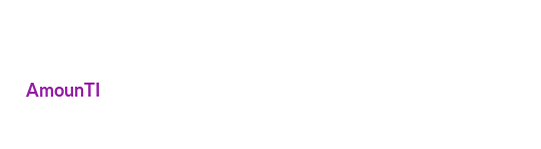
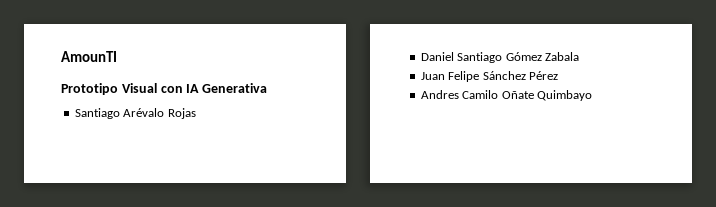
+ Prototipo Visual con IA Generativa
+ Santiago Arévalo Rojas
+ Daniel Santiago Gómez Zabala
+ Juan Felipe Sánchez Pérez
+ Andres Camilo Oñate Quimbayo

